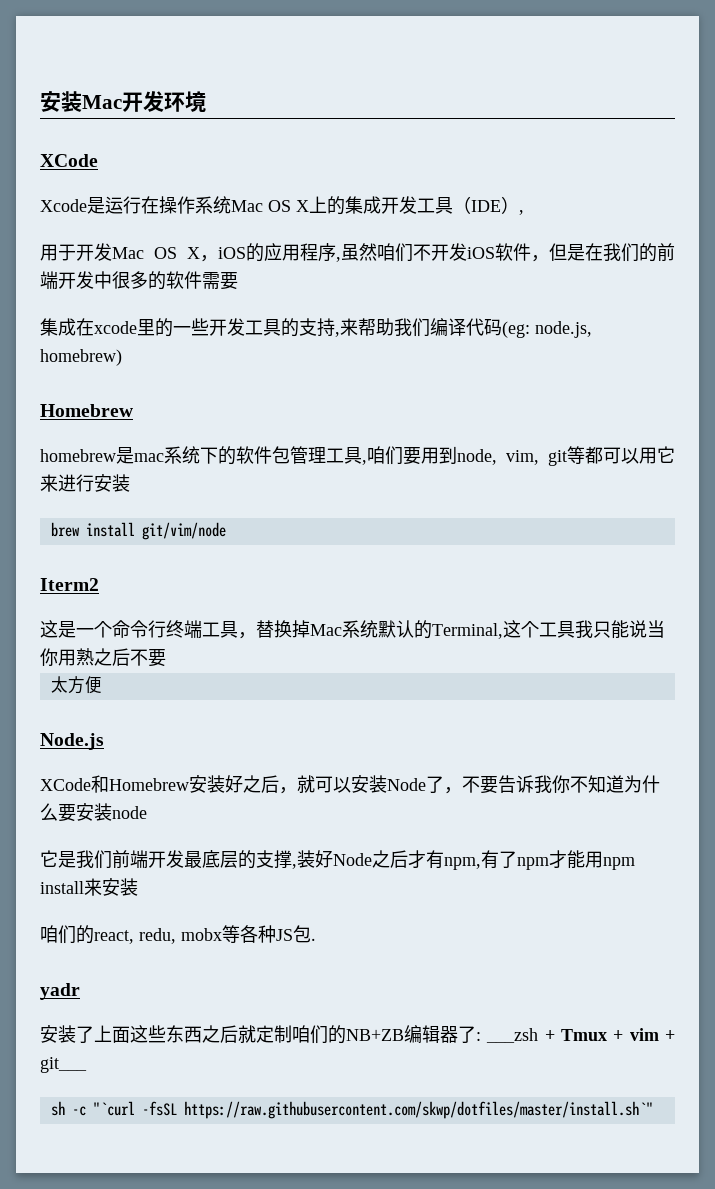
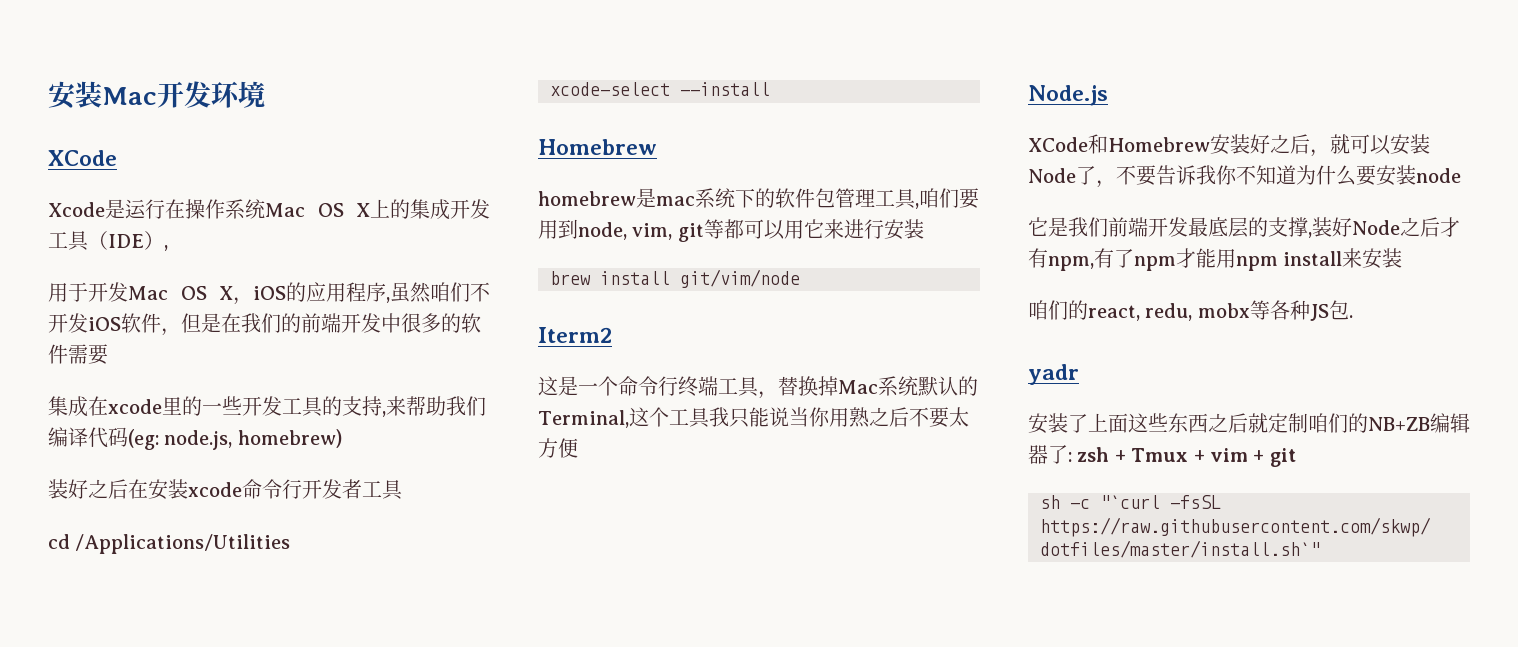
+ 装好之后在安装xcode命令行开发者工具
+ cd /Applications/Utilities
+ xcode-select --install
- 这是一个命令行终端工具，替换掉Mac系统默认的Terminal,这个工具我只能说当你用熟之后不要
- 太方便
+ 这是一个命令行终端工具，替换掉Mac系统默认的Terminal,这个工具我只能说当你用熟之后不要太方便
- 安装了上面这些东西之后就定制咱们的NB+ZB编辑器了: ___zsh + Tmux + vim + git___
+ 安装了上面这些东西之后就定制咱们的NB+ZB编辑器了: zsh + Tmux + vim + git

